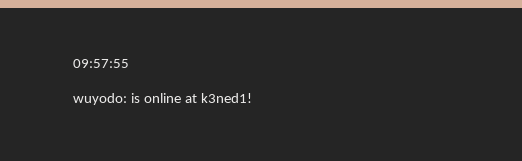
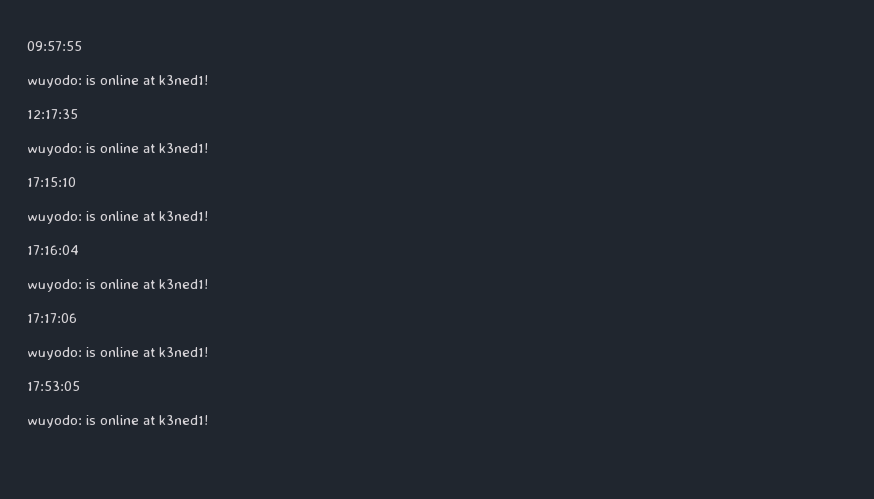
+ 12:17:35
+ wuyodo: is online at k3ned1!
+ 17:15:10
+ wuyodo: is online at k3ned1!
+ 17:16:04
+ wuyodo: is online at k3ned1!
+ 17:17:06
+ wuyodo: is online at k3ned1!
+ 17:53:05
+ wuyodo: is online at k3ned1!

